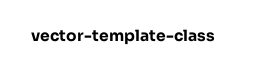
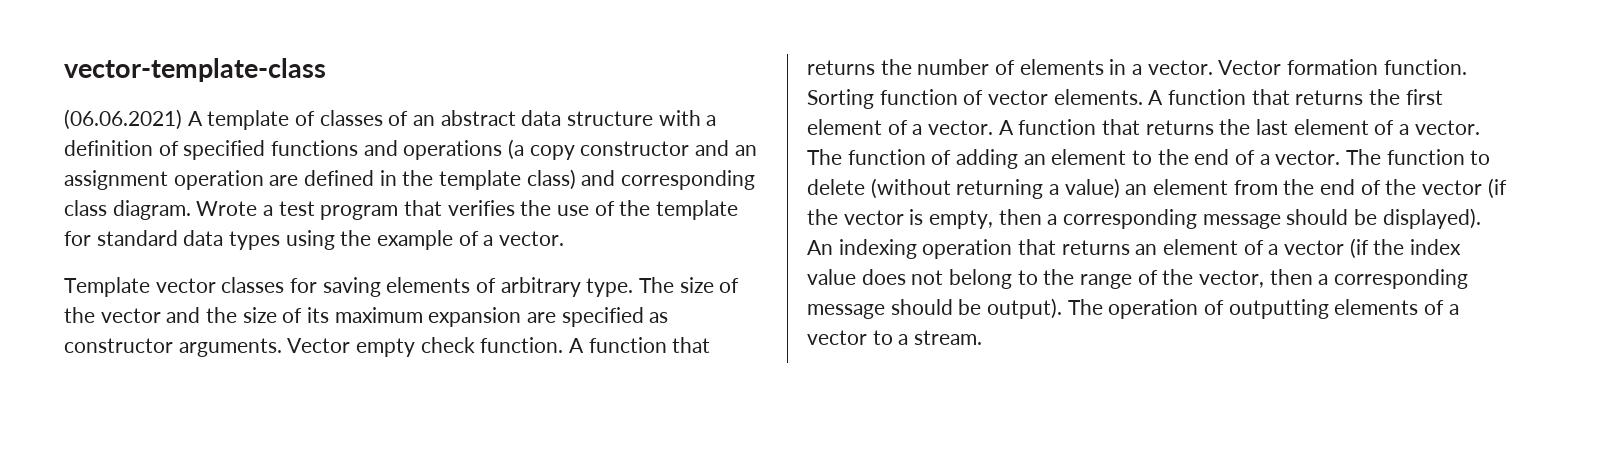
+ (06.06.2021) A template of classes of an abstract data structure with a definition of specified functions and operations (a copy constructor and an assignment operation are defined in the template class) and corresponding class diagram. Wrote a test program that verifies the use of the template for standard data types using the example of a vector.
+ Template vector classes for saving elements of arbitrary type. The size of the vector and the size of its maximum expansion are specified as constructor arguments. Vector empty check function. A function that returns the number of elements in a vector. Vector formation function. Sorting function of vector elements. A function that returns the first element of a vector. A function that returns the last element of a vector. The function of adding an element to the end of a vector. The function to delete (without returning a value) an element from the end of the vector (if the vector is empty, then a corresponding message should be displayed). An indexing operation that returns an element of a vector (if the index value does not belong to the range of the vector, then a corresponding message should be output). The operation of outputting elements of a vector to a stream.

